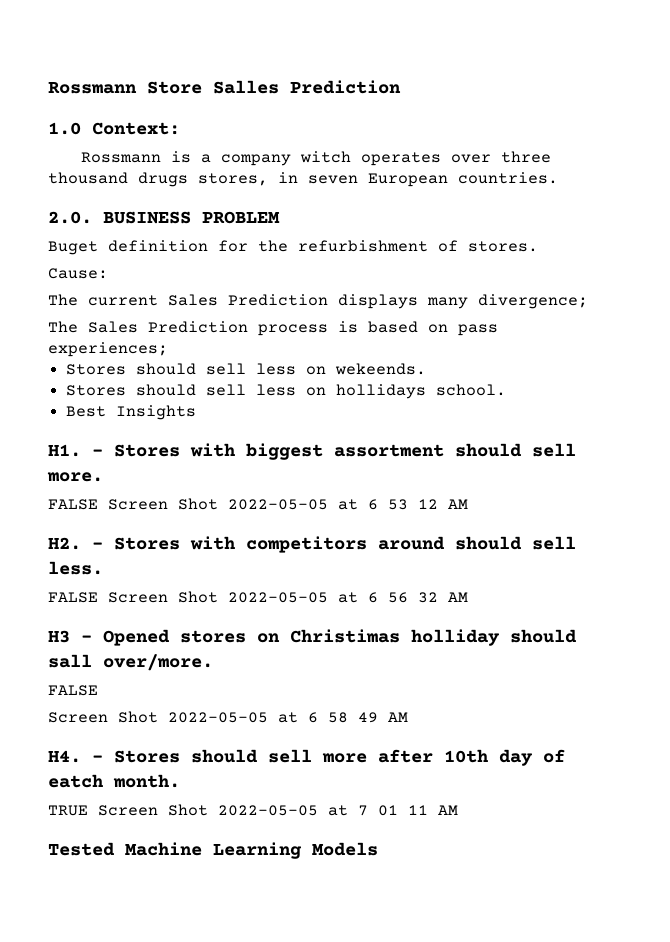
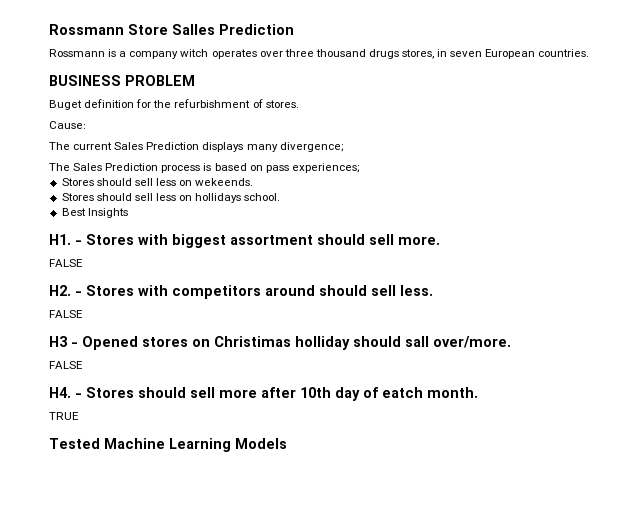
- 1.0 Context:
- 2.0. BUSINESS PROBLEM
+ BUSINESS PROBLEM
  H1. - Stores with biggest assortment should sell more.
- FALSE Screen Shot 2022-05-05 at 6 53 12 AM
+ FALSE
  H2. - Stores with competitors around should sell less.
- FALSE Screen Shot 2022-05-05 at 6 56 32 AM
+ FALSE
- Screen Shot 2022-05-05 at 6 58 49 AM
- TRUE Screen Shot 2022-05-05 at 7 01 11 AM
+ TRUE

